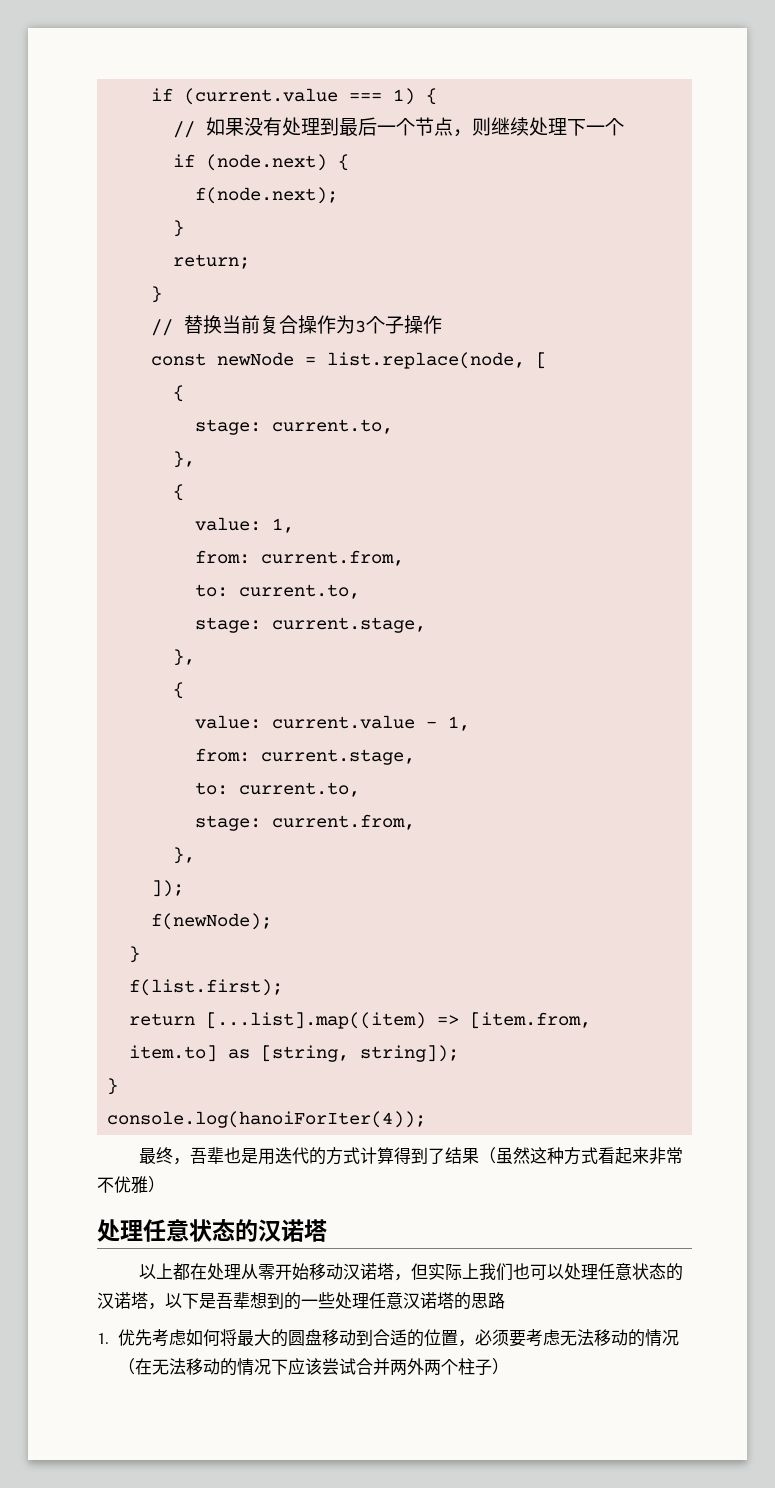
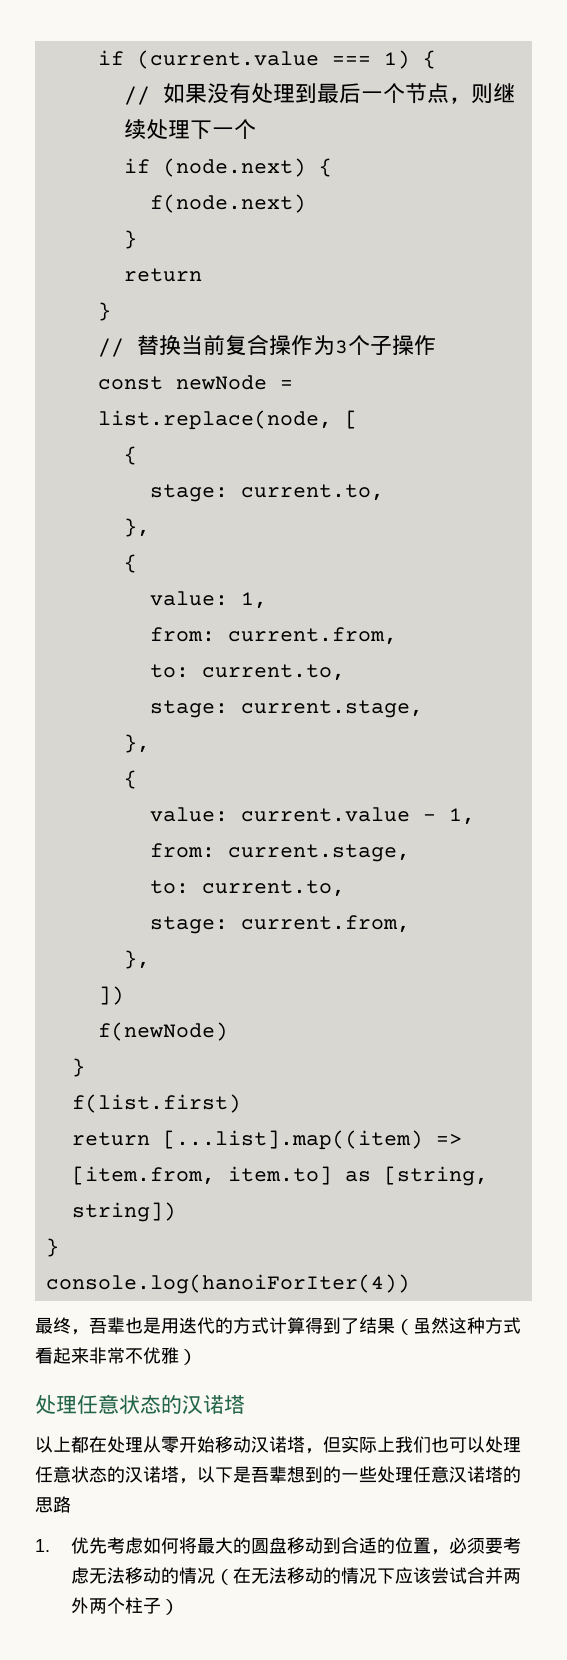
- f(node.next);
+ f(node.next)
  }
- return;
+ return
- ]);
- f(newNode);
+ ])
+ f(newNode)
  }
- f(list.first);
+ f(list.first)
- return [...list].map((item) => [item.from, item.to] as [string, string]);
+ return [...list].map((item) => [item.from, item.to] as [string, string])
  }
- console.log(hanoiForIter(4));
+ console.log(hanoiForIter(4))

